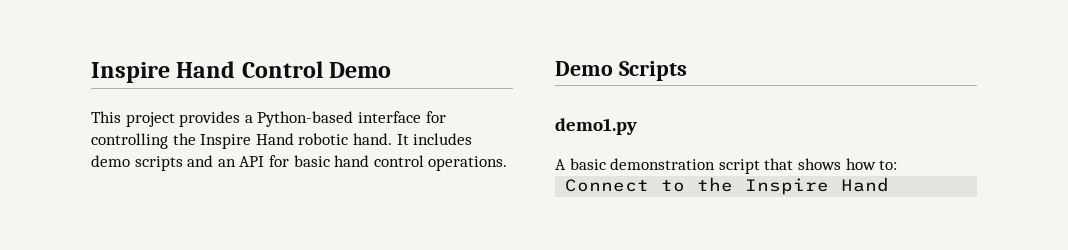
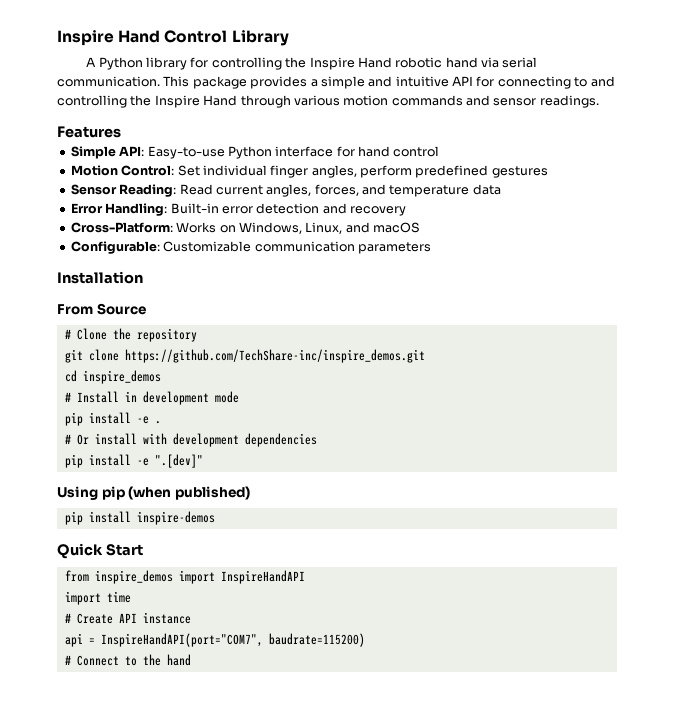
- Inspire Hand Control Demo
- This project provides a Python-based interface for controlling the Inspire Hand robotic hand. It includes demo scripts and an API for basic hand control operations.
- Demo Scripts
- demo1.py
- A basic demonstration script that shows how to:
- Connect to the Inspire Hand
+ Inspire Hand Control Library
+ A Python library for controlling the Inspire Hand robotic hand via serial communication. This package provides a simple and intuitive API for connecting to and controlling the Inspire Hand through various motion commands and sensor readings.
+ Features
+ Simple API: Easy-to-use Python interface for hand control
+ Motion Control: Set individual finger angles, perform predefined gestures
+ Sensor Reading: Read current angles, forces, and temperature data
+ Error Handling: Built-in error detection and recovery
+ Cross-Platform: Works on Windows, Linux, and macOS
+ Configurable: Customizable communication parameters
+ Installation
+ From Source
+ # Clone the repository
+ git clone https://github.com/TechShare-inc/inspire_demos.git
+ cd inspire_demos
+ # Install in development mode
+ pip install -e .
+ # Or install with development dependencies
+ pip install -e ".[dev]"
+ Using pip (when published)
+ pip install inspire-demos
+ Quick Start
+ from inspire_demos import InspireHandAPI
+ import time
+ # Create API instance
+ api = InspireHandAPI(port="COM7", baudrate=115200)
+ # Connect to the hand

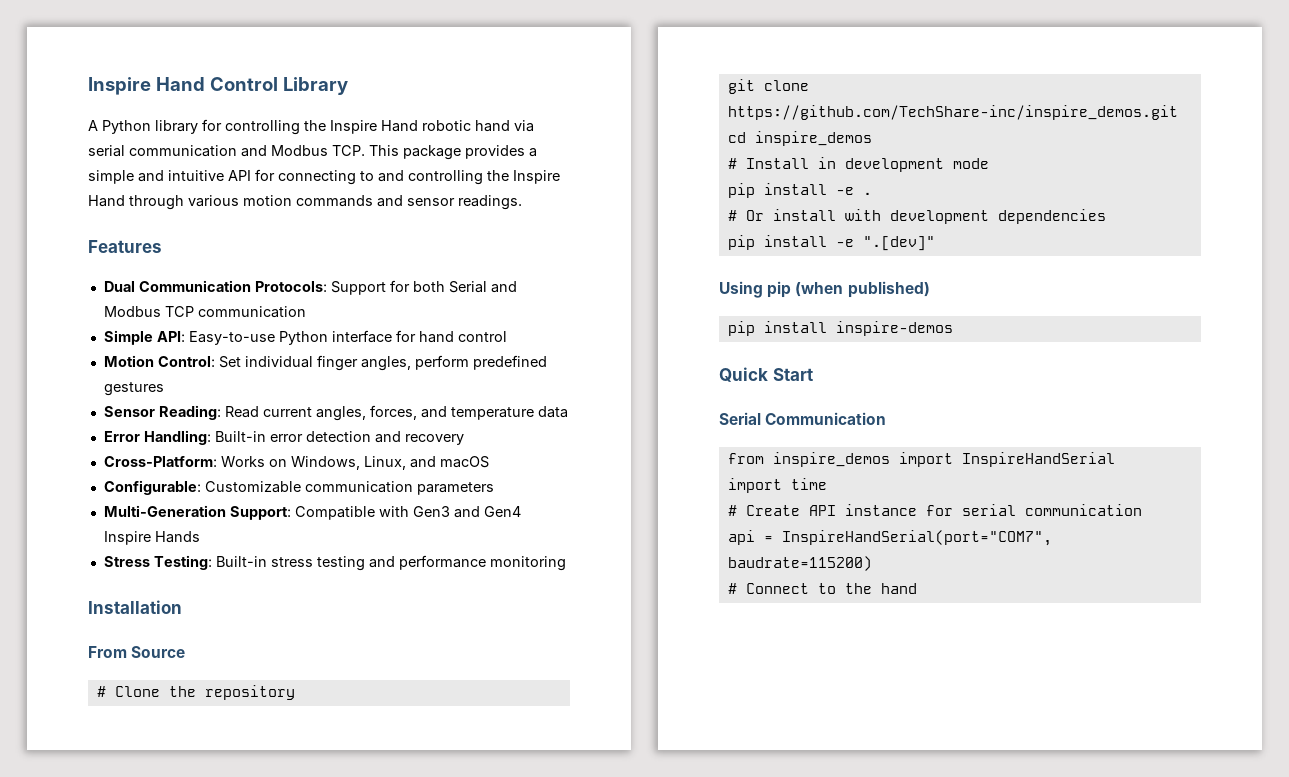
- A Python library for controlling the Inspire Hand robotic hand via serial communication. This package provides a simple and intuitive API for connecting to and controlling the Inspire Hand through various motion commands and sensor readings.
+ A Python library for controlling the Inspire Hand robotic hand via serial communication and Modbus TCP. This package provides a simple and intuitive API for connecting to and controlling the Inspire Hand through various motion commands and sensor readings.
+ Dual Communication Protocols: Support for both Serial and Modbus TCP communication
+ Multi-Generation Support: Compatible with Gen3 and Gen4 Inspire Hands
+ Stress Testing: Built-in stress testing and performance monitoring
+ Serial Communication
- from inspire_demos import InspireHandAPI
+ from inspire_demos import InspireHandSerial
- # Create API instance
+ # Create API instance for serial communication
- api = InspireHandAPI(port="COM7", baudrate=115200)
+ api = InspireHandSerial(port="COM7", baudrate=115200)

